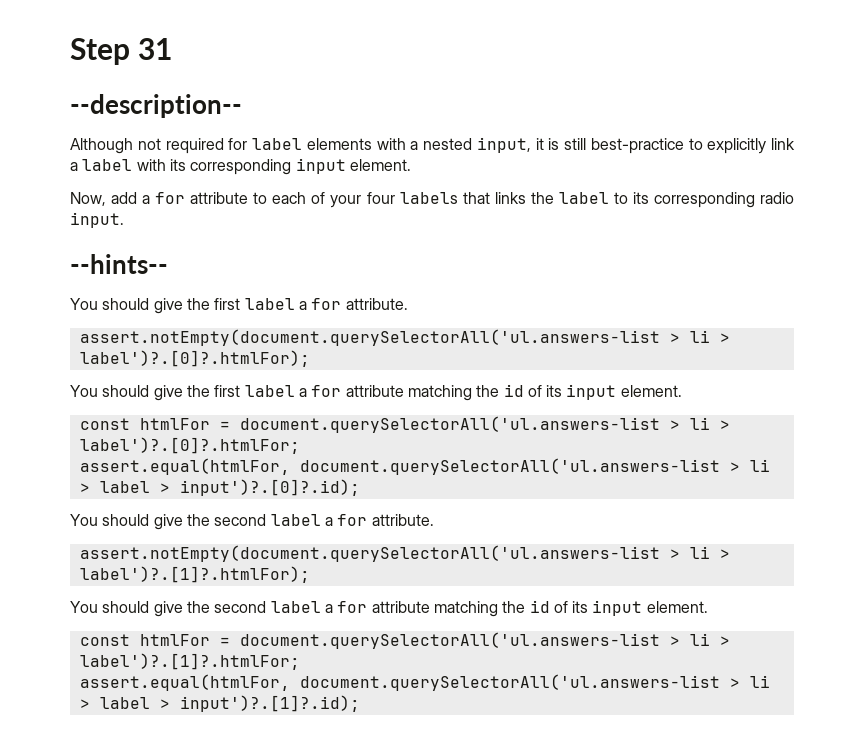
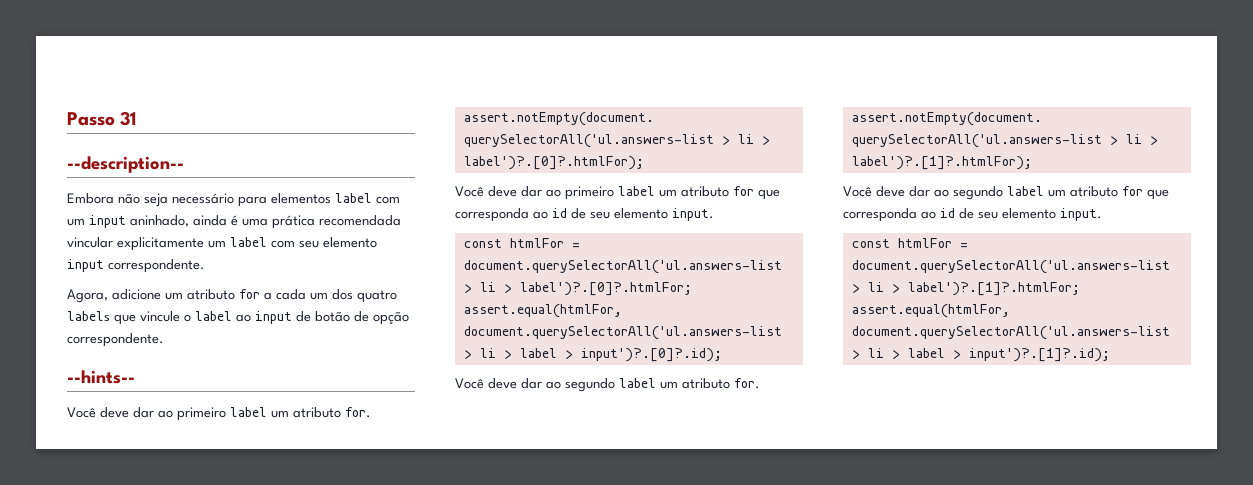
- Step 31
+ Passo 31
- Although not required for label elements with a nested input, it is still best-practice to explicitly link a label with its corresponding input element.
- Now, add a for attribute to each of your four labels that links the label to its corresponding radio input.
+ Embora não seja necessário para elementos label com um input aninhado, ainda é uma prática recomendada vincular explicitamente um label com seu elemento input correspondente.
+ Agora, adicione um atributo for a cada um dos quatro labels que vincule o label ao input de botão de opção correspondente.
  --hints--
- You should give the first label a for attribute.
+ Você deve dar ao primeiro label um atributo for.
- You should give the first label a for attribute matching the id of its input element.
+ Você deve dar ao primeiro label um atributo for que corresponda ao id de seu elemento input.
- You should give the second label a for attribute.
+ Você deve dar ao segundo label um atributo for.
- You should give the second label a for attribute matching the id of its input element.
+ Você deve dar ao segundo label um atributo for que corresponda ao id de seu elemento input.

